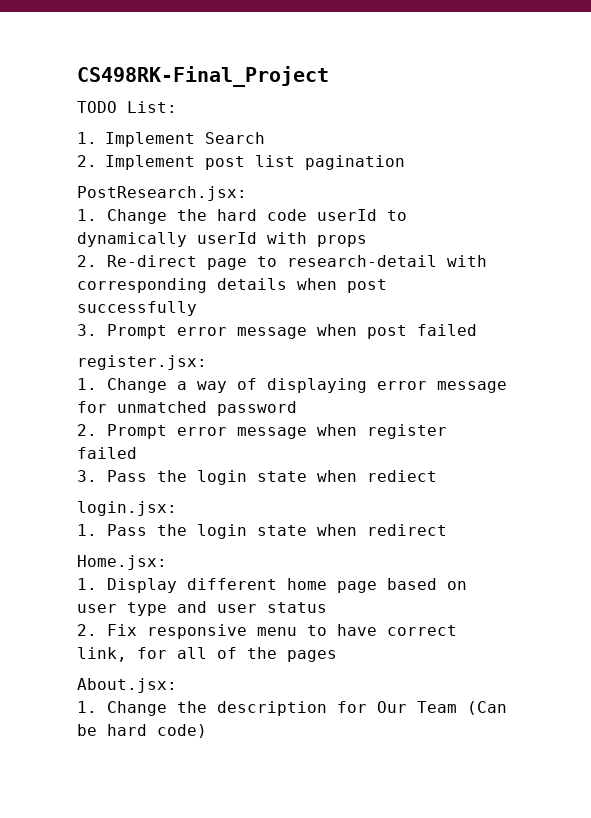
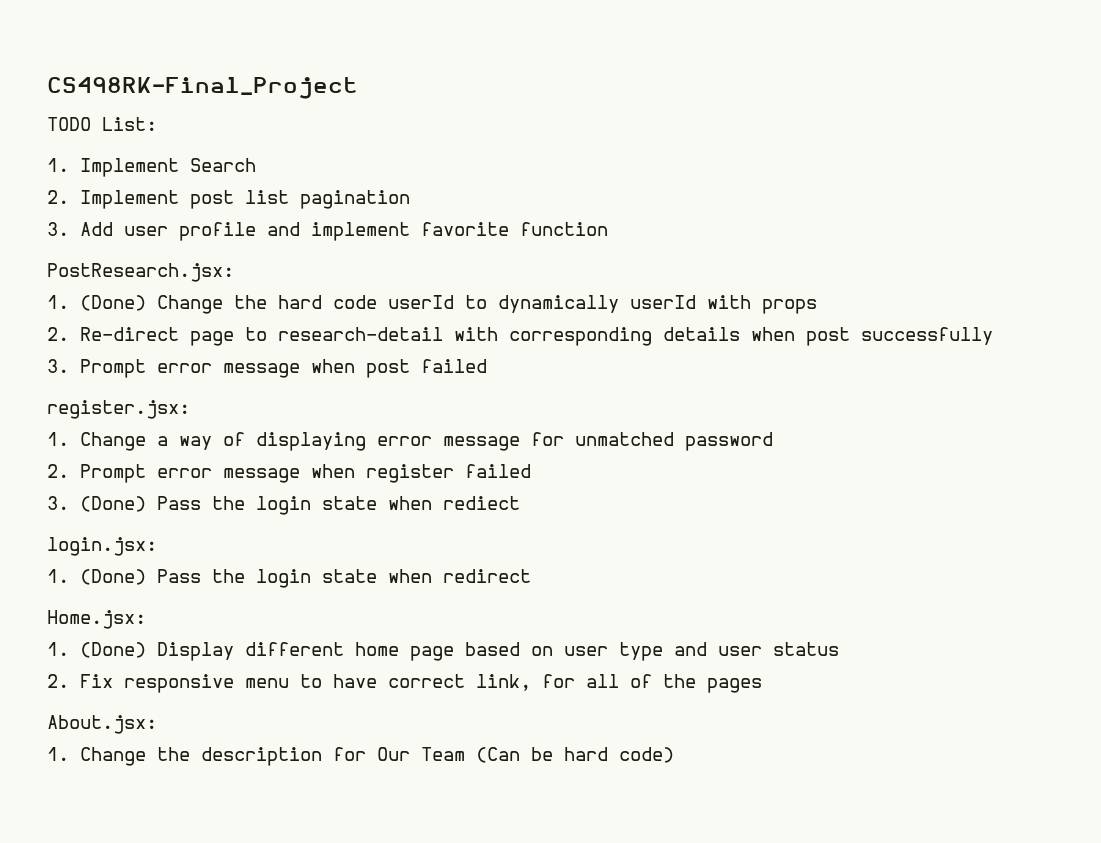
+ 3. Add user profile and implement favorite function
- 1. Change the hard code userId to dynamically userId with props
+ 1. (Done) Change the hard code userId to dynamically userId with props
- 3. Pass the login state when rediect
+ 3. (Done) Pass the login state when rediect
- 1. Pass the login state when redirect
+ 1. (Done) Pass the login state when redirect
- 1. Display different home page based on user type and user status
+ 1. (Done) Display different home page based on user type and user status

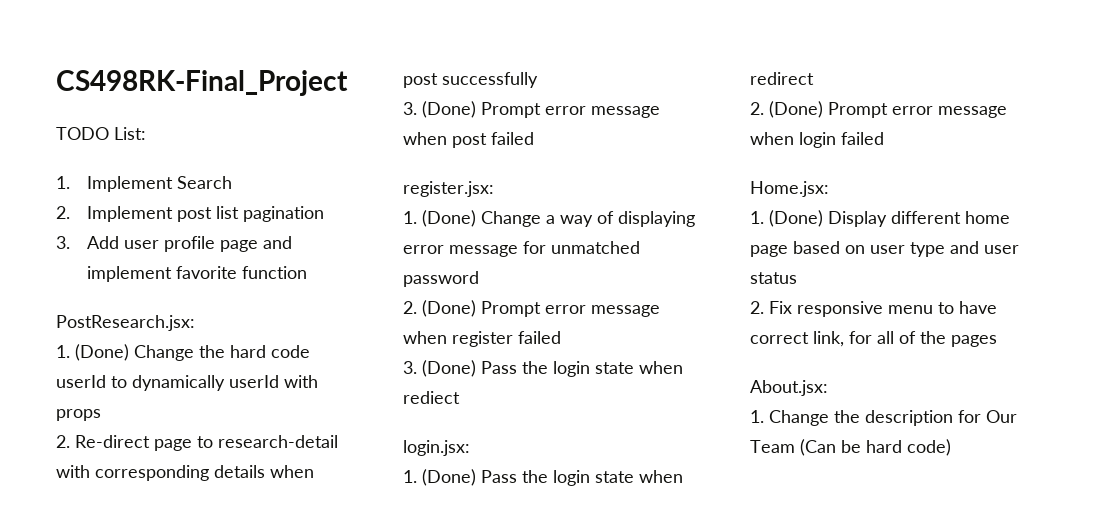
- 3. Add user profile and implement favorite function
+ 3. Add user profile page and implement favorite function
- 3. Prompt error message when post failed
+ 3. (Done) Prompt error message when post failed
- 1. Change a way of displaying error message for unmatched password
+ 1. (Done) Change a way of displaying error message for unmatched password
- 2. Prompt error message when register failed
+ 2. (Done) Prompt error message when register failed
+ 2. (Done) Prompt error message when login failed

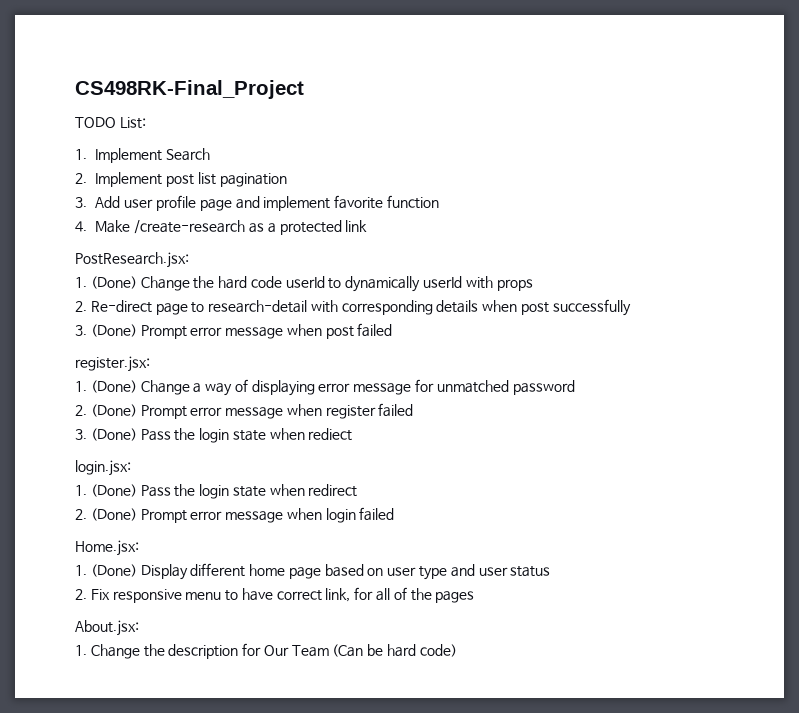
+ 4. Make /create-research as a protected link

